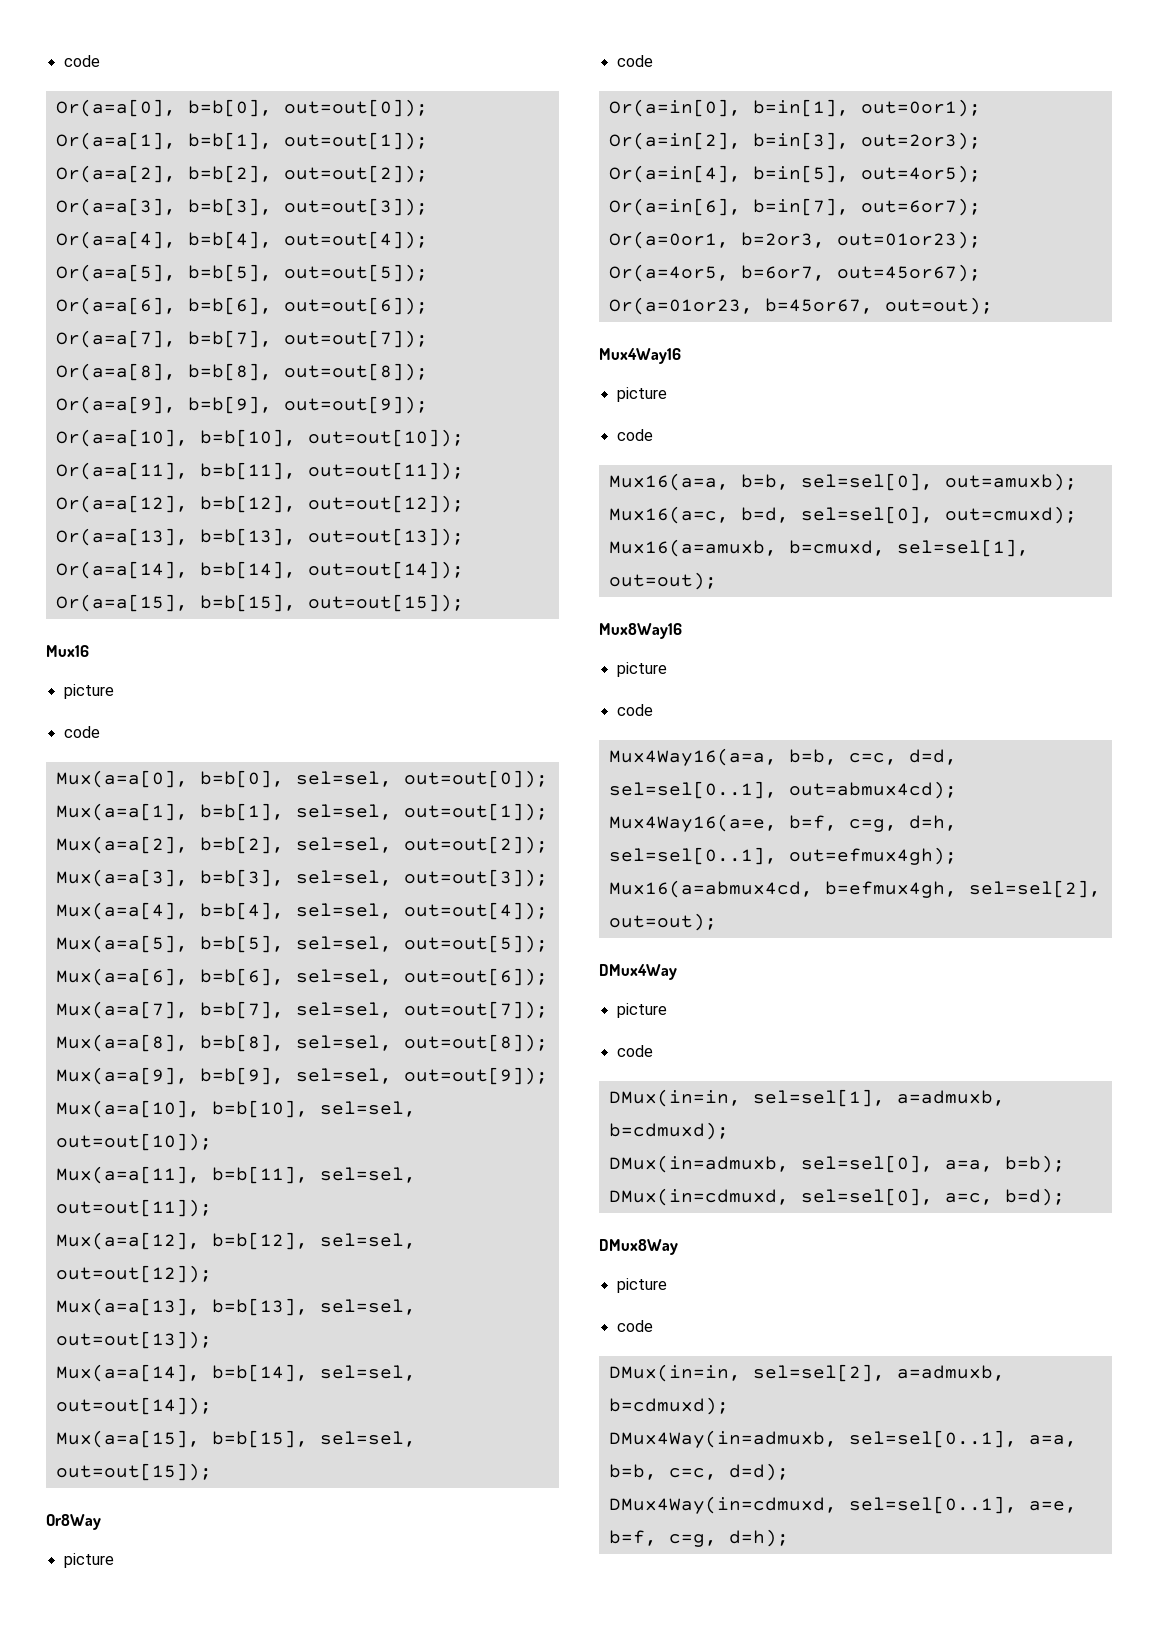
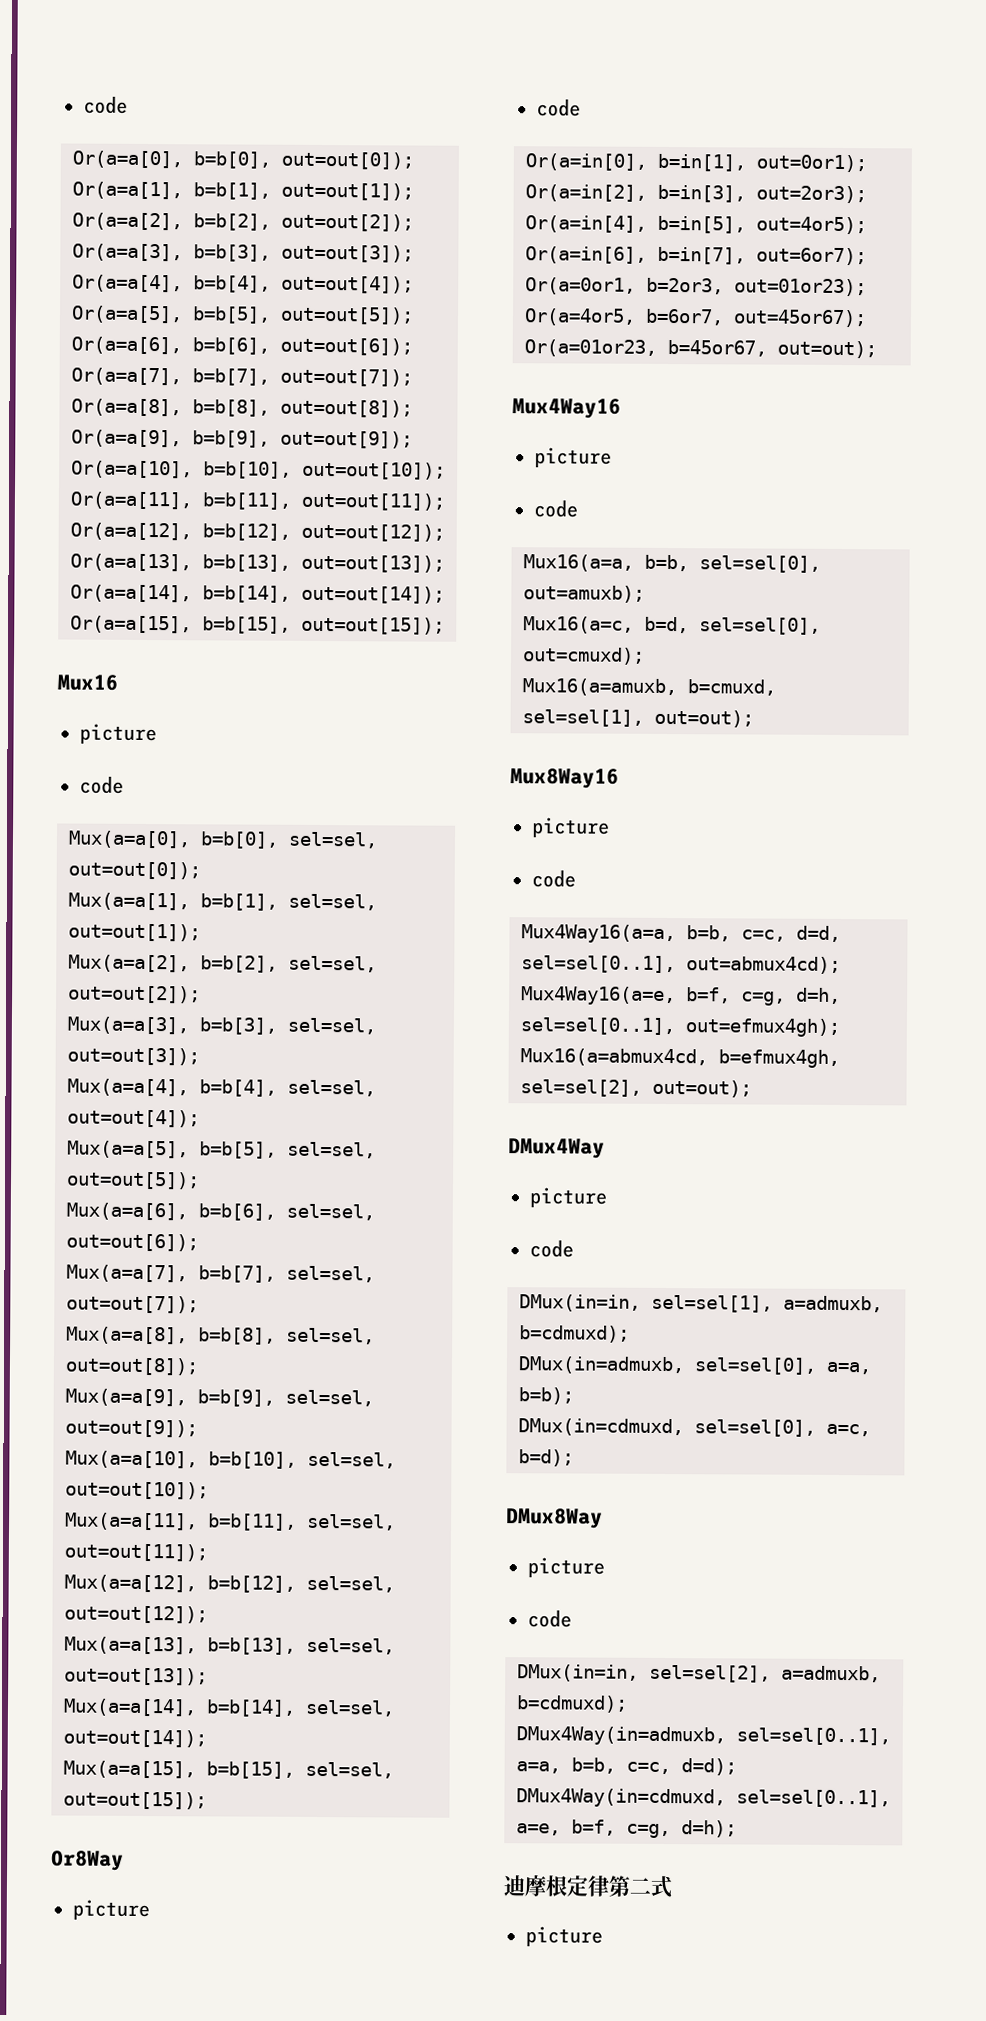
+ 迪摩根定律第二式
+ picture

